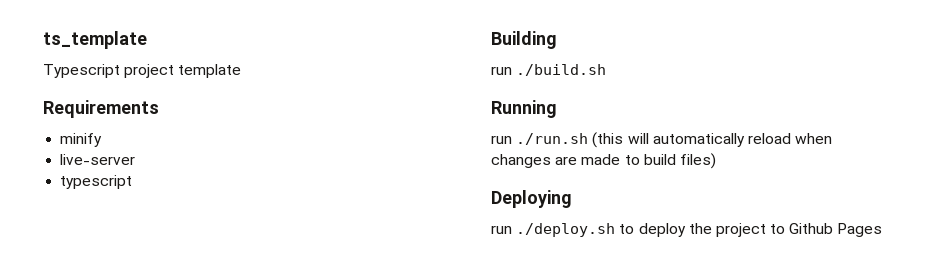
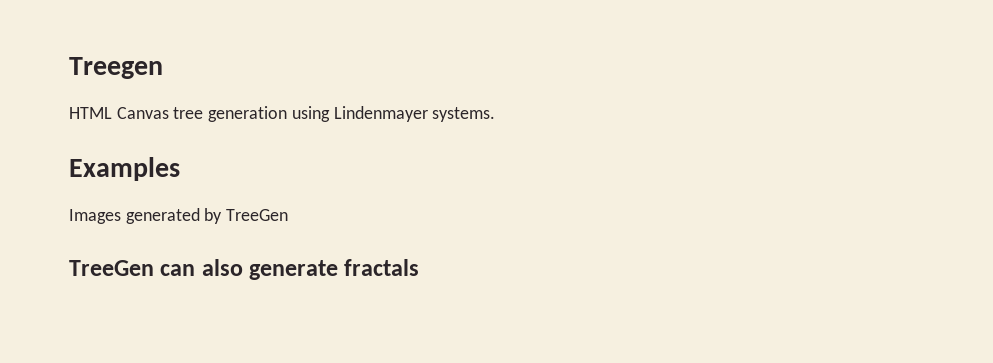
- ts_template
- Typescript project template
- Requirements
- minify
- live-server
- typescript
- Building
- run ./build.sh
- Running
- run ./run.sh (this will automatically reload when changes are made to build files)
- Deploying
- run ./deploy.sh to deploy the project to Github Pages
+ Treegen
+ HTML Canvas tree generation using Lindenmayer systems.
+ Examples
+ Images generated by TreeGen
+ TreeGen can also generate fractals

